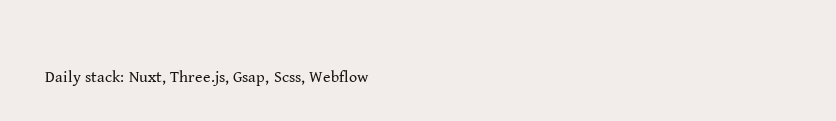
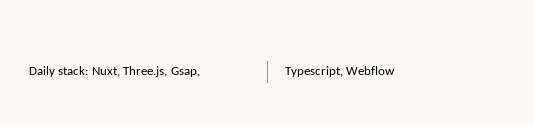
- Daily stack: Nuxt, Three.js, Gsap, Scss, Webflow
+ Daily stack: Nuxt, Three.js, Gsap, Typescript, Webflow

